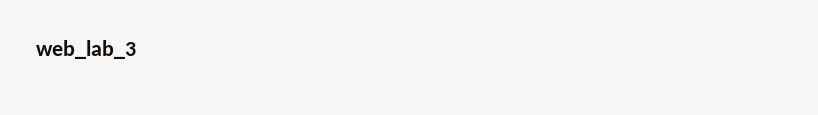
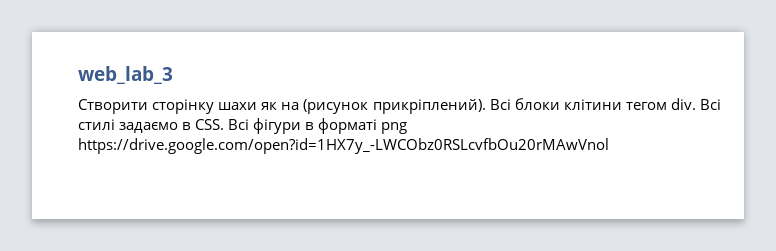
+ Створити сторінку шахи як на (рисунок прикріплений). Всі блоки клітини тегом div. Всі стилі задаємо в CSS. Всі фігури в форматі png https://drive.google.com/open?id=1HX7y_-LWCObz0RSLcvfbOu20rMAwVnol

